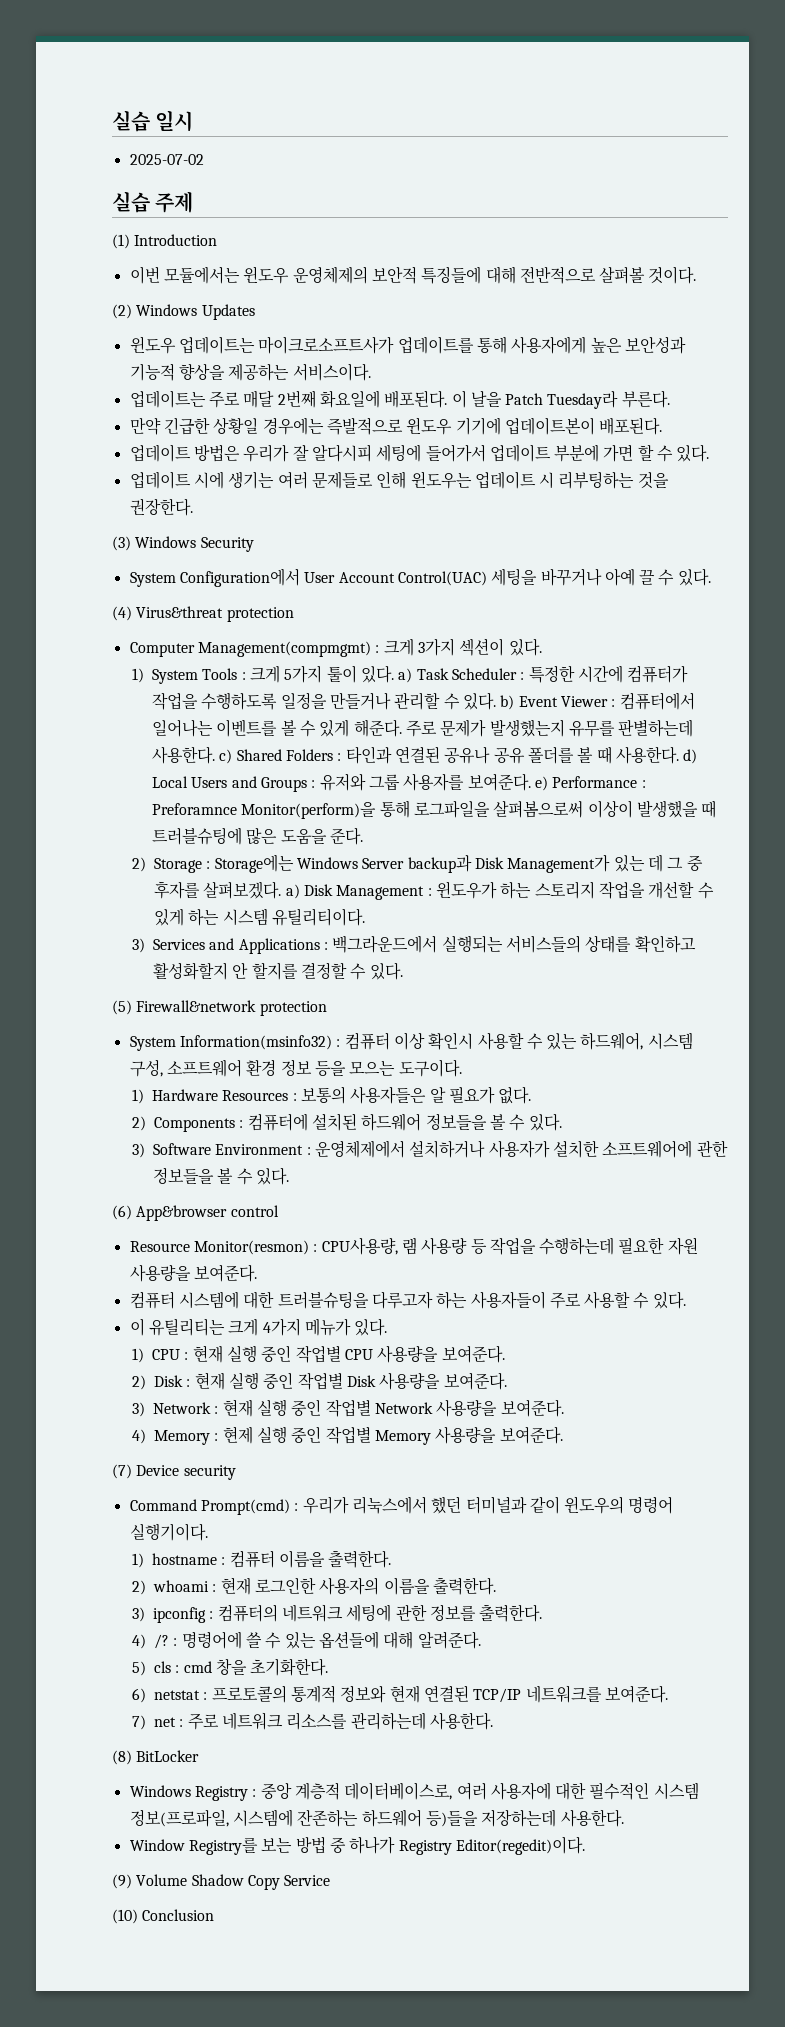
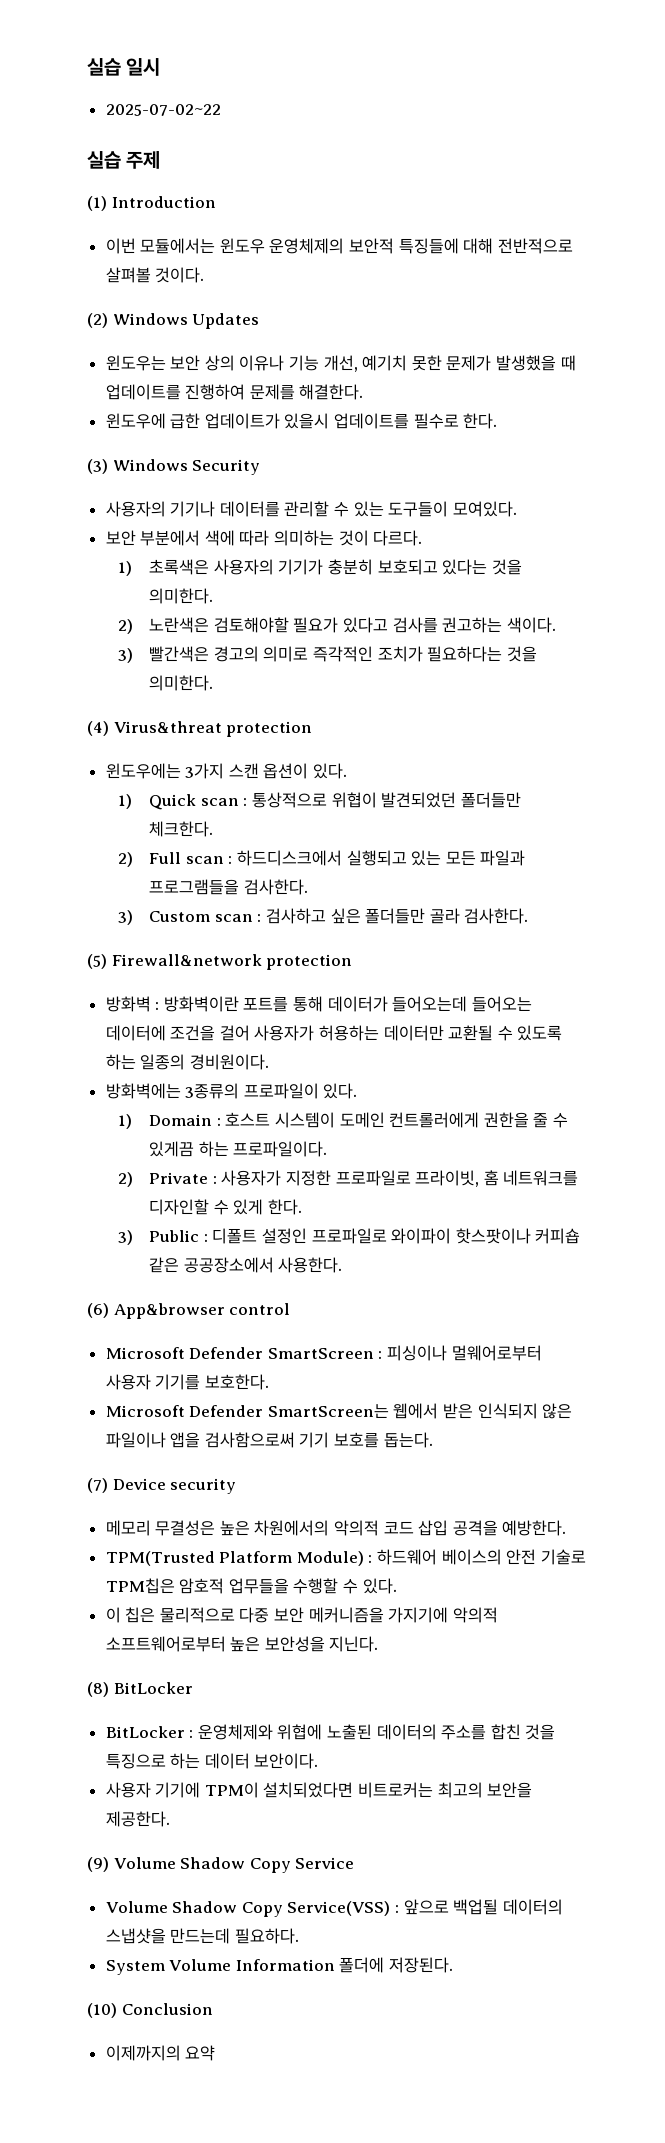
- 2025-07-02
+ 2025-07-02~22
- 윈도우 업데이트는 마이크로소프트사가 업데이트를 통해 사용자에게 높은 보안성과 기능적 향상을 제공하는 서비스이다.
- 업데이트는 주로 매달 2번째 화요일에 배포된다. 이 날을 Patch Tuesday라 부른다.
- 만약 긴급한 상황일 경우에는 즉발적으로 윈도우 기기에 업데이트본이 배포된다.
- 업데이트 방법은 우리가 잘 알다시피 세팅에 들어가서 업데이트 부분에 가면 할 수 있다.
- 업데이트 시에 생기는 여러 문제들로 인해 윈도우는 업데이트 시 리부팅하는 것을 권장한다.
+ 윈도우는 보안 상의 이유나 기능 개선, 예기치 못한 문제가 발생했을 때 업데이트를 진행하여 문제를 해결한다.
+ 윈도우에 급한 업데이트가 있을시 업데이트를 필수로 한다.
  (3) Windows Security
- System Configuration에서 User Account Control(UAC) 세팅을 바꾸거나 아예 끌 수 있다.
+ 사용자의 기기나 데이터를 관리할 수 있는 도구들이 모여있다.
+ 보안 부분에서 색에 따라 의미하는 것이 다르다.
+ 1) 초록색은 사용자의 기기가 충분히 보호되고 있다는 것을 의미한다.
+ 2) 노란색은 검토해야할 필요가 있다고 검사를 권고하는 색이다.
+ 3) 빨간색은 경고의 의미로 즉각적인 조치가 필요하다는 것을 의미한다.
  (4) Virus&threat protection
- Computer Management(compmgmt) : 크게 3가지 섹션이 있다.
- 1) System Tools : 크게 5가지 툴이 있다. a) Task Scheduler : 특정한 시간에 컴퓨터가 작업을 수행하도록 일정을 만들거나 관리할 수 있다. b) Event Viewer : 컴퓨터에서 일어나는 이벤트를 볼 수 있게 해준다. 주로 문제가 발생했는지 유무를 판별하는데 사용한다. c) Shared Folders : 타인과 연결된 공유나 공유 폴더를 볼 때 사용한다. d) Local Users and Groups : 유저와 그룹 사용자를 보여준다. e) Performance : Preforamnce Monitor(perform)을 통해 로그파일을 살펴봄으로써 이상이 발생했을 때 트러블슈팅에 많은 도움을 준다.
- 2) Storage : Storage에는 Windows Server backup과 Disk Management가 있는 데 그 중 후자를 살펴보겠다. a) Disk Management : 윈도우가 하는 스토리지 작업을 개선할 수 있게 하는 시스템 유틸리티이다.
- 3) Services and Applications : 백그라운드에서 실행되는 서비스들의 상태를 확인하고 활성화할지 안 할지를 결정할 수 있다.
+ 윈도우에는 3가지 스캔 옵션이 있다.
+ 1) Quick scan : 통상적으로 위협이 발견되었던 폴더들만 체크한다.
+ 2) Full scan : 하드디스크에서 실행되고 있는 모든 파일과 프로그램들을 검사한다.
+ 3) Custom scan : 검사하고 싶은 폴더들만 골라 검사한다.
  (5) Firewall&network protection
- System Information(msinfo32) : 컴퓨터 이상 확인시 사용할 수 있는 하드웨어, 시스템 구성, 소프트웨어 환경 정보 등을 모으는 도구이다.
- 1) Hardware Resources : 보통의 사용자들은 알 필요가 없다.
- 2) Components : 컴퓨터에 설치된 하드웨어 정보들을 볼 수 있다.
- 3) Software Environment : 운영체제에서 설치하거나 사용자가 설치한 소프트웨어에 관한 정보들을 볼 수 있다.
+ 방화벽 : 방화벽이란 포트를 통해 데이터가 들어오는데 들어오는 데이터에 조건을 걸어 사용자가 허용하는 데이터만 교환될 수 있도록 하는 일종의 경비원이다.
+ 방화벽에는 3종류의 프로파일이 있다.
+ 1) Domain : 호스트 시스템이 도메인 컨트롤러에게 권한을 줄 수 있게끔 하는 프로파일이다.
+ 2) Private : 사용자가 지정한 프로파일로 프라이빗, 홈 네트워크를 디자인할 수 있게 한다.
+ 3) Public : 디폴트 설정인 프로파일로 와이파이 핫스팟이나 커피숍 같은 공공장소에서 사용한다.
  (6) App&browser control
- Resource Monitor(resmon) : CPU사용량, 램 사용량 등 작업을 수행하는데 필요한 자원 사용량을 보여준다.
- 컴퓨터 시스템에 대한 트러블슈팅을 다루고자 하는 사용자들이 주로 사용할 수 있다.
- 이 유틸리티는 크게 4가지 메뉴가 있다.
- 1) CPU : 현재 실행 중인 작업별 CPU 사용량을 보여준다.
- 2) Disk : 현재 실행 중인 작업별 Disk 사용량을 보여준다.
- 3) Network : 현재 실행 중인 작업별 Network 사용량을 보여준다.
- 4) Memory : 현제 실행 중인 작업별 Memory 사용량을 보여준다.
+ Microsoft Defender SmartScreen : 피싱이나 멀웨어로부터 사용자 기기를 보호한다.
+ Microsoft Defender SmartScreen는 웹에서 받은 인식되지 않은 파일이나 앱을 검사함으로써 기기 보호를 돕는다.
  (7) Device security
- Command Prompt(cmd) : 우리가 리눅스에서 했던 터미널과 같이 윈도우의 명령어 실행기이다.
- 1) hostname : 컴퓨터 이름을 출력한다.
- 2) whoami : 현재 로그인한 사용자의 이름을 출력한다.
- 3) ipconfig : 컴퓨터의 네트워크 세팅에 관한 정보를 출력한다.
- 4) /? : 명령어에 쓸 수 있는 옵션들에 대해 알려준다.
- 5) cls : cmd 창을 초기화한다.
- 6) netstat : 프로토콜의 통계적 정보와 현재 연결된 TCP/IP 네트워크를 보여준다.
- 7) net : 주로 네트워크 리소스를 관리하는데 사용한다.
+ 메모리 무결성은 높은 차원에서의 악의적 코드 삽입 공격을 예방한다.
+ TPM(Trusted Platform Module) : 하드웨어 베이스의 안전 기술로 TPM칩은 암호적 업무들을 수행할 수 있다.
+ 이 칩은 물리적으로 다중 보안 메커니즘을 가지기에 악의적 소프트웨어로부터 높은 보안성을 지닌다.
  (8) BitLocker
- Windows Registry : 중앙 계층적 데이터베이스로, 여러 사용자에 대한 필수적인 시스템 정보(프로파일, 시스템에 잔존하는 하드웨어 등)들을 저장하는데 사용한다.
- Window Registry를 보는 방법 중 하나가 Registry Editor(regedit)이다.
+ BitLocker : 운영체제와 위협에 노출된 데이터의 주소를 합친 것을 특징으로 하는 데이터 보안이다.
+ 사용자 기기에 TPM이 설치되었다면 비트로커는 최고의 보안을 제공한다.
+ Volume Shadow Copy Service(VSS) : 앞으로 백업될 데이터의 스냅샷을 만드는데 필요하다.
+ System Volume Information 폴더에 저장된다.
+ 이제까지의 요약

